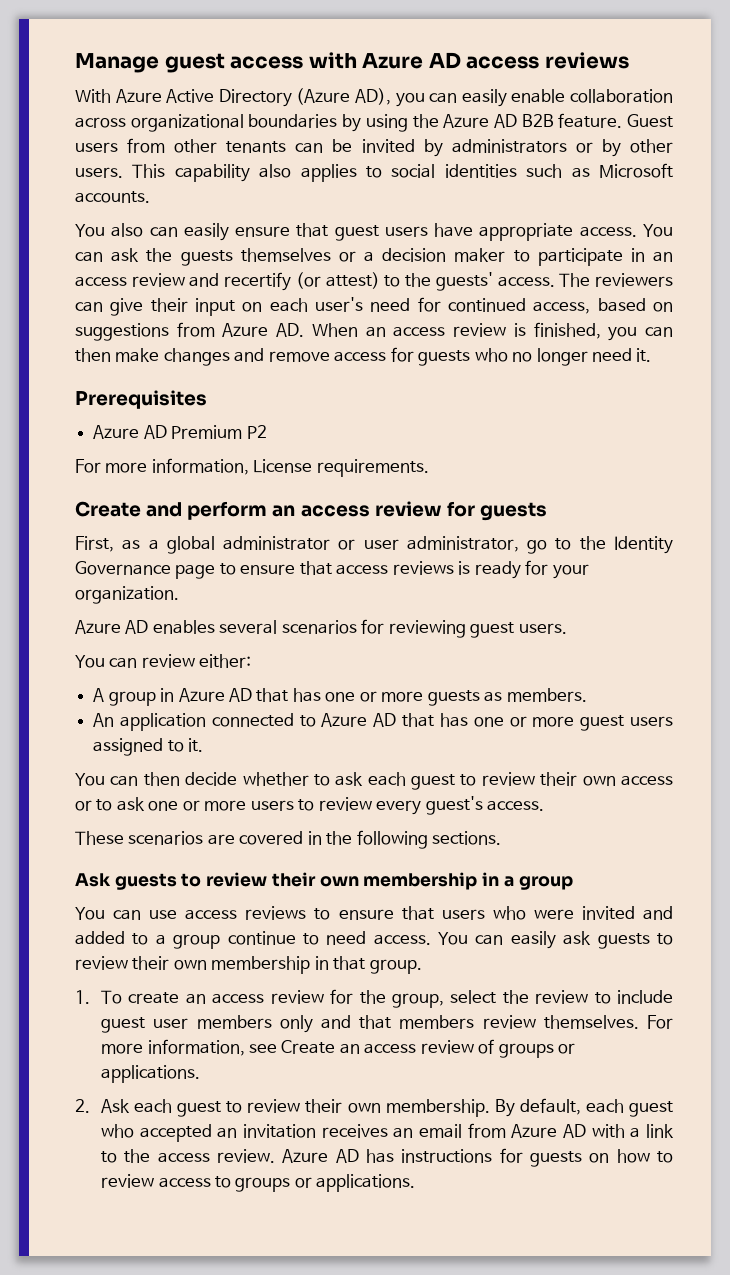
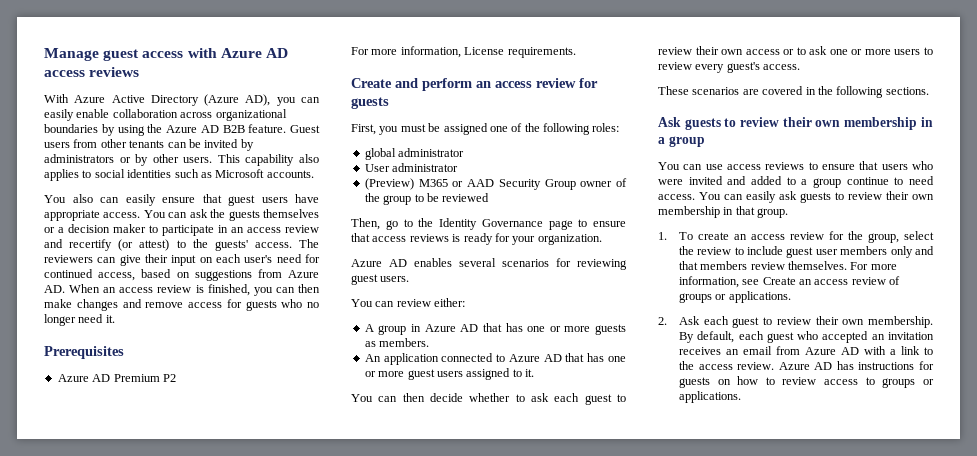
- First, as a global administrator or user administrator, go to the Identity Governance page to ensure that access reviews is ready for your organization.
+ First, you must be assigned one of the following roles:
+ global administrator
+ User administrator
+ (Preview) M365 or AAD Security Group owner of the group to be reviewed
+ Then, go to the Identity Governance page to ensure that access reviews is ready for your organization.

